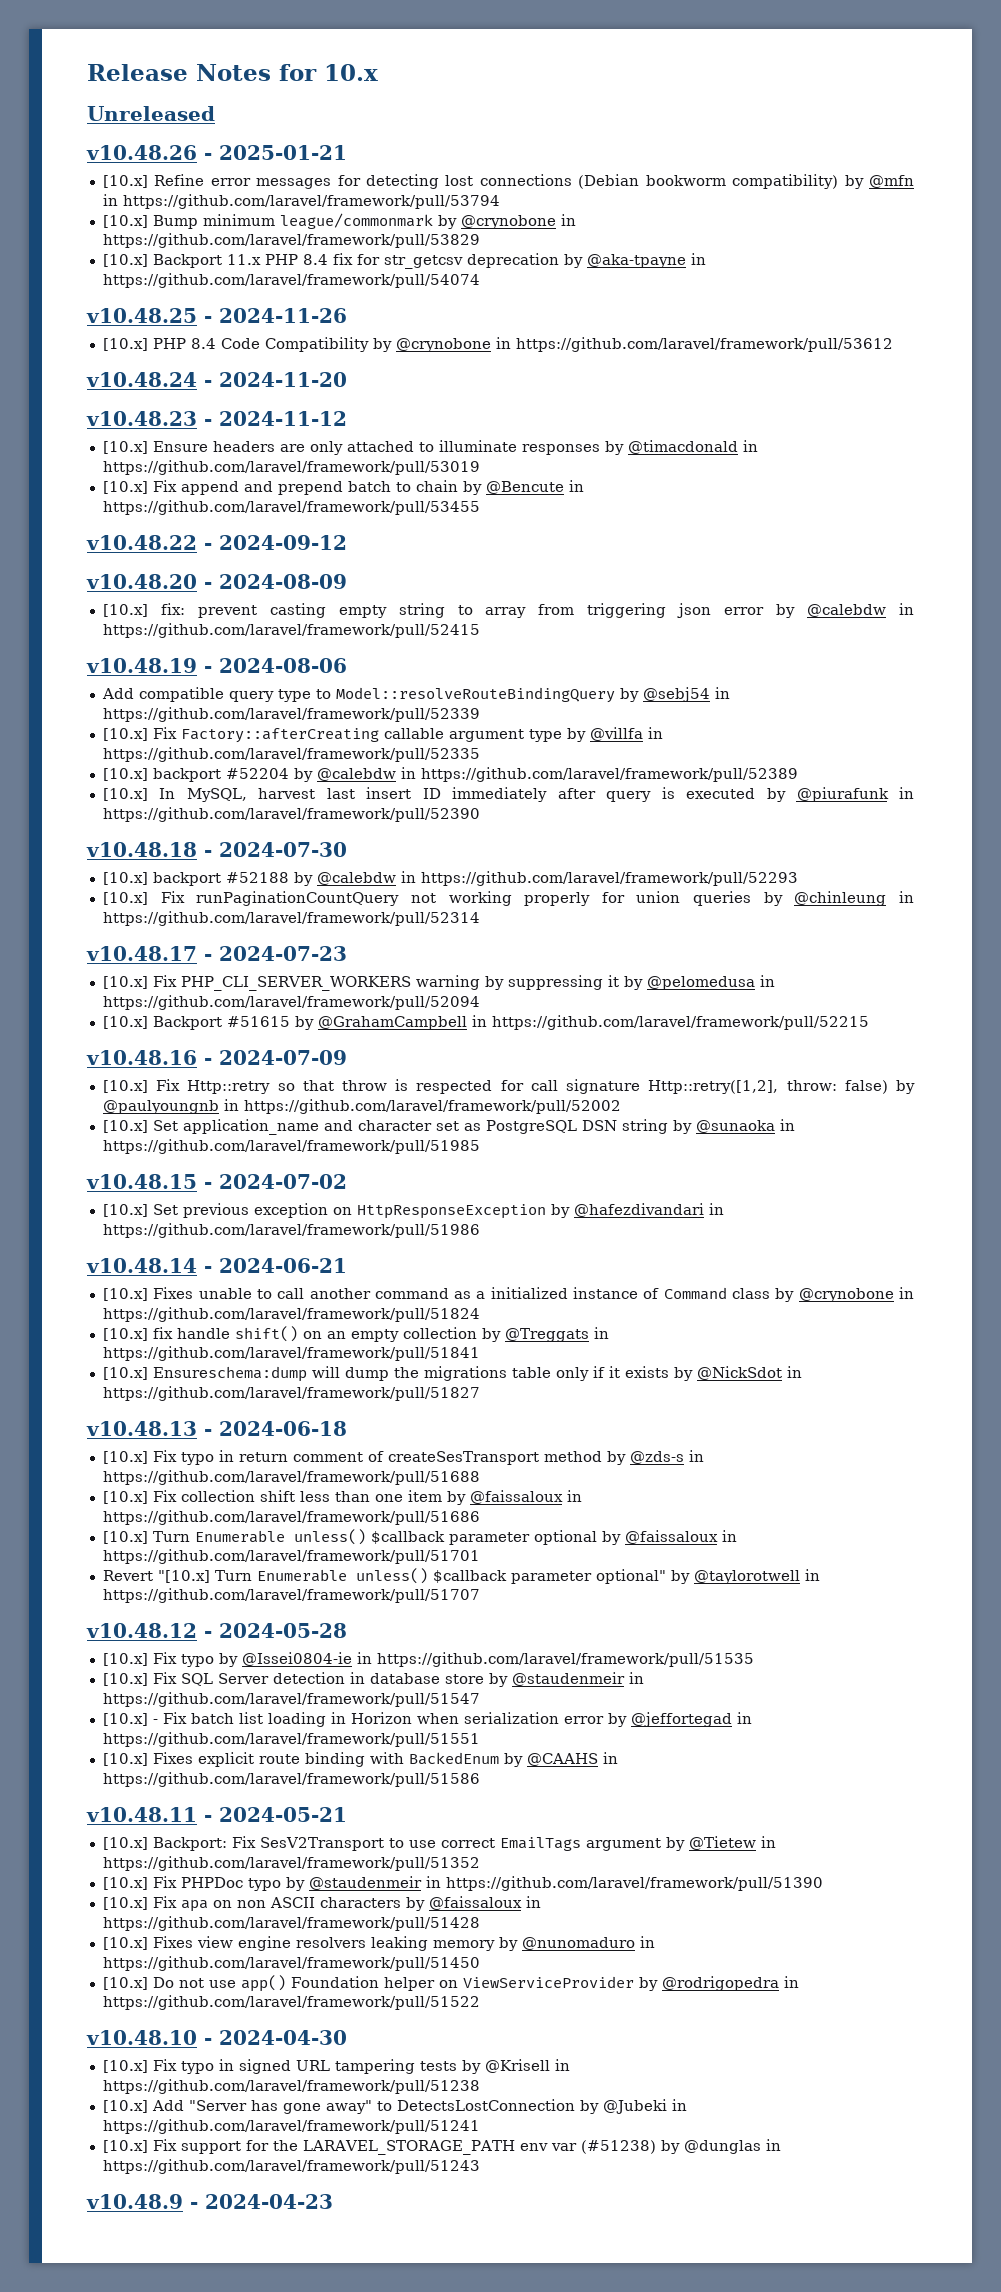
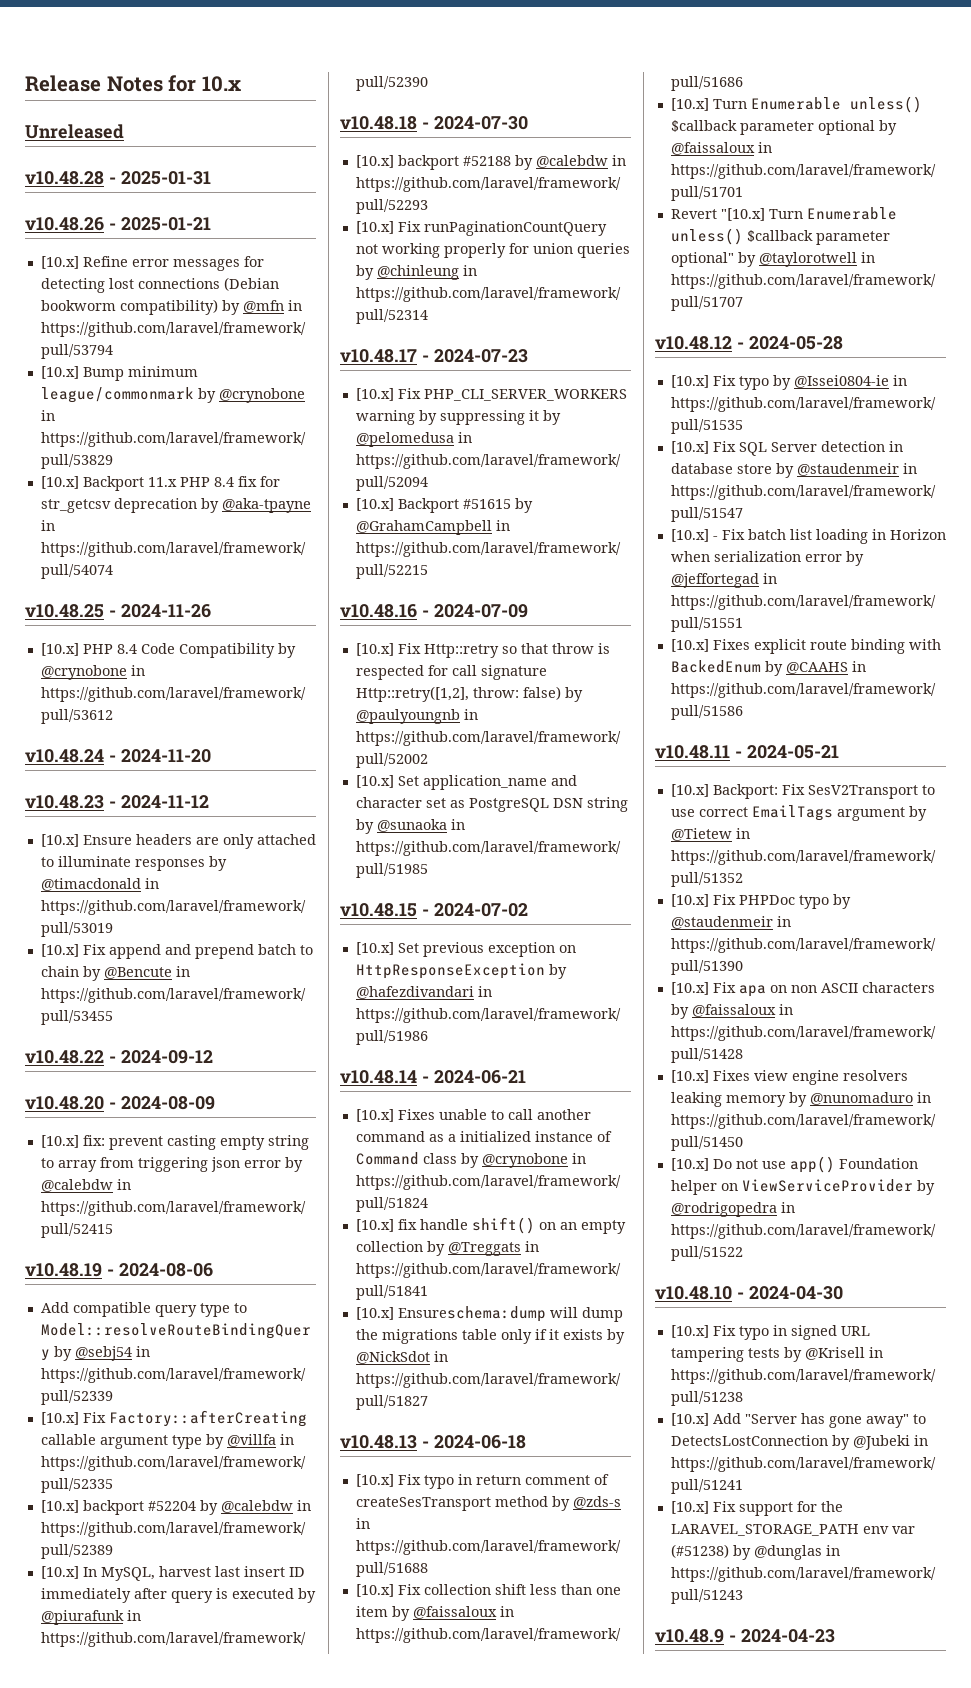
+ v10.48.28 - 2025-01-31

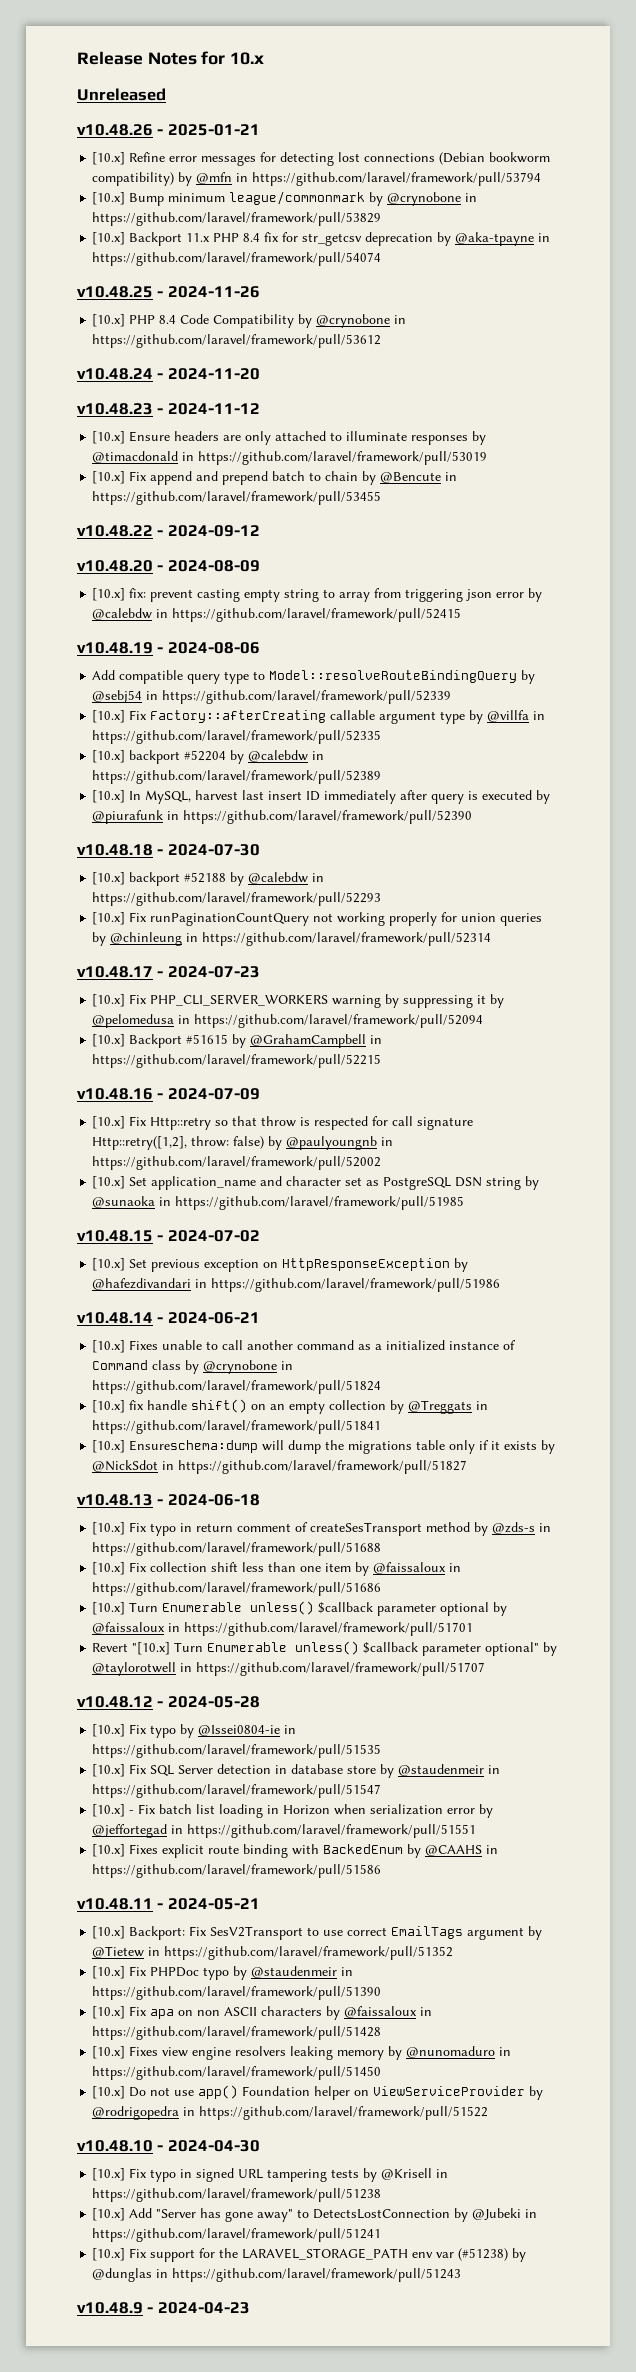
- v10.48.28 - 2025-01-31

